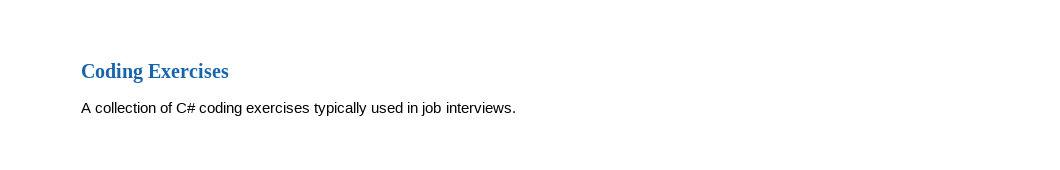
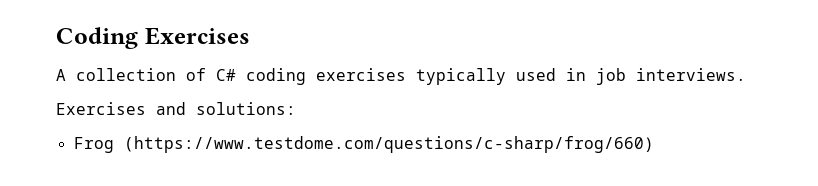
+ Exercises and solutions:
+ Frog (https://www.testdome.com/questions/c-sharp/frog/660)

